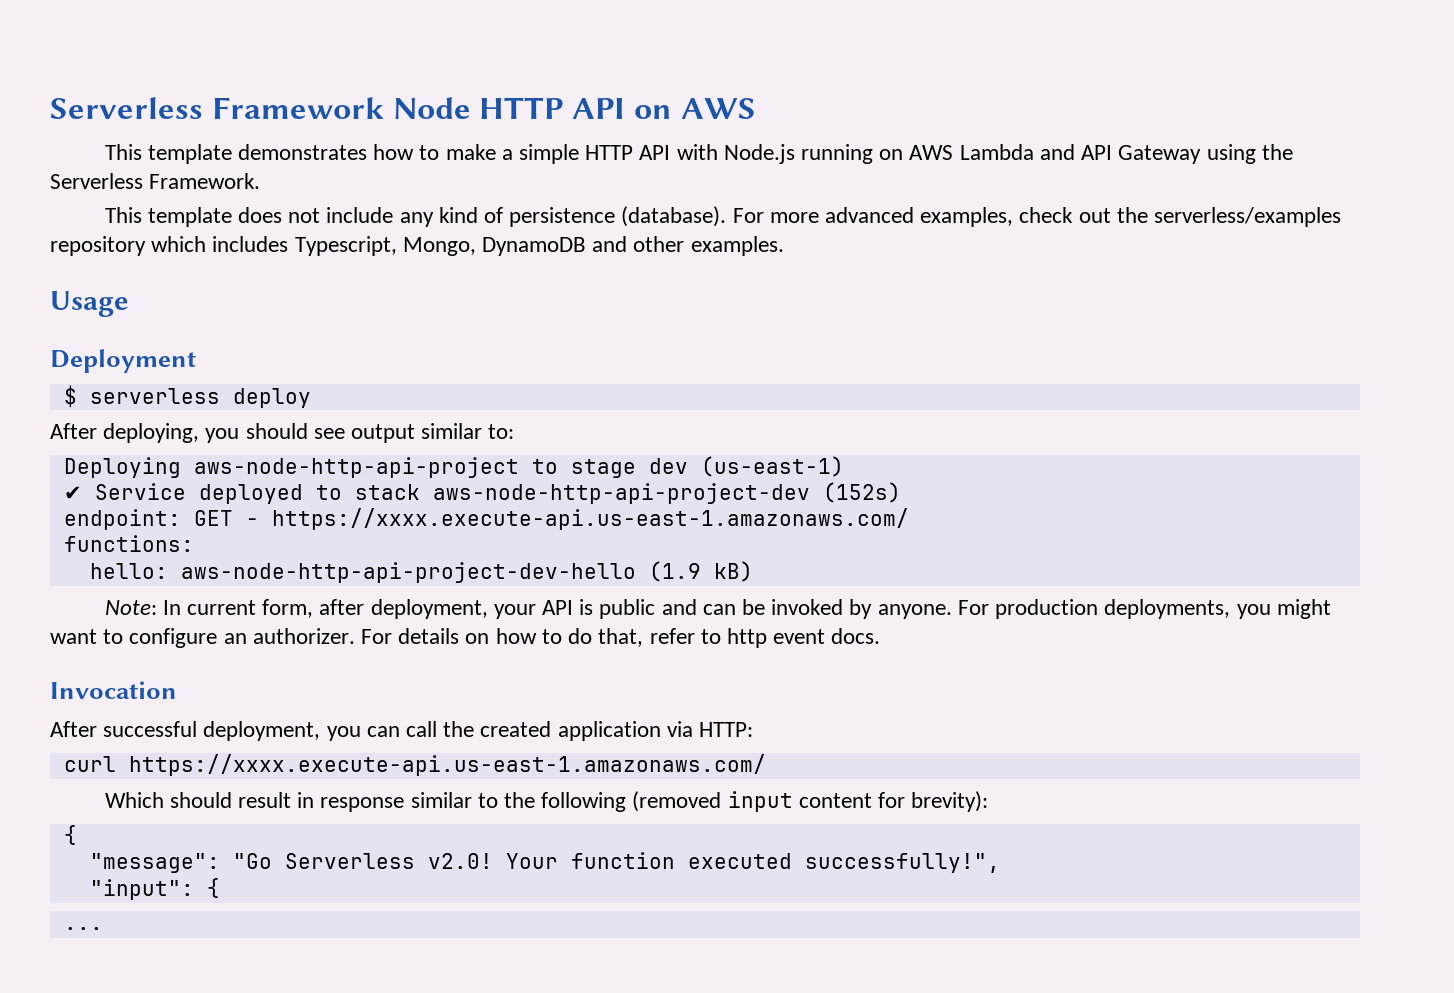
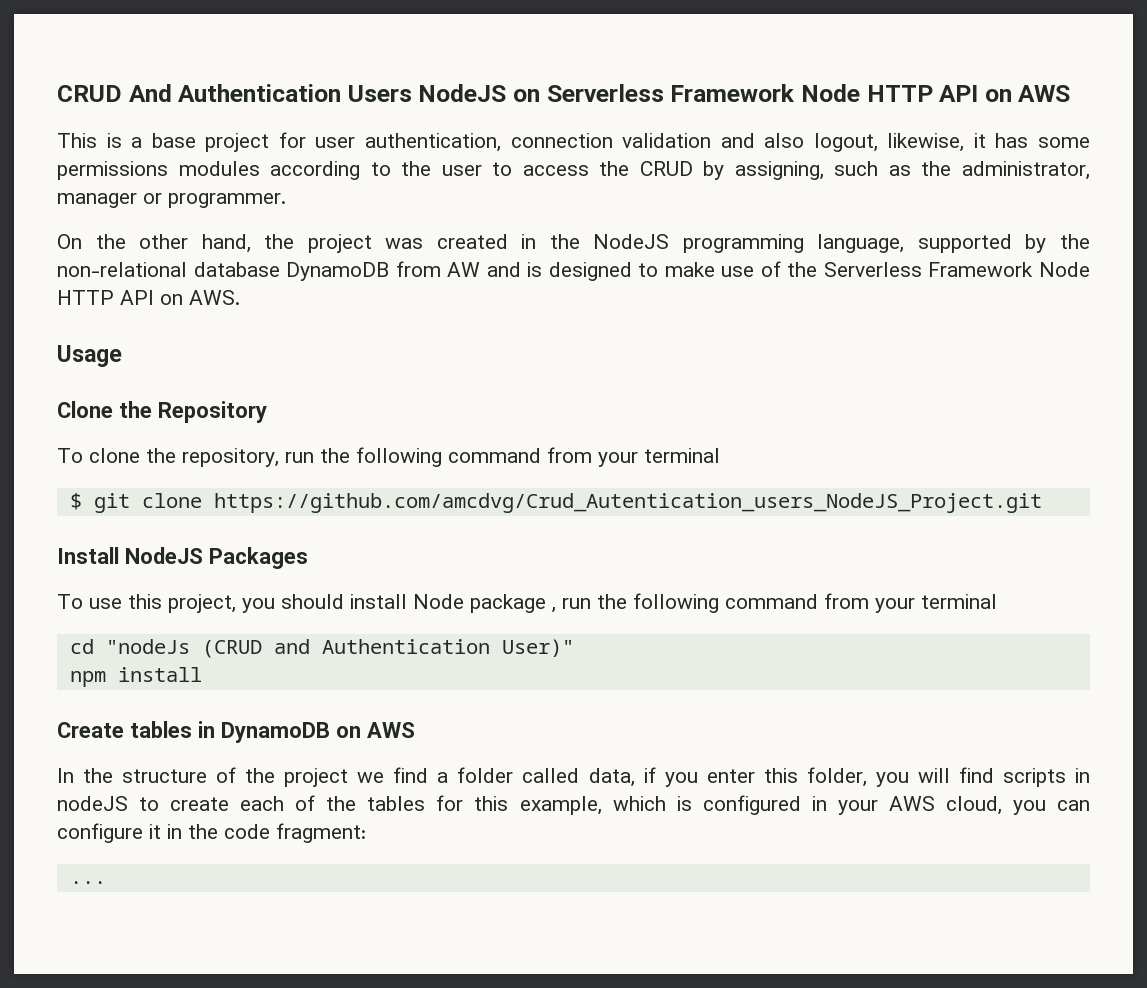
- Serverless Framework Node HTTP API on AWS
+ CRUD And Authentication Users NodeJS on Serverless Framework Node HTTP API on AWS
- This template demonstrates how to make a simple HTTP API with Node.js running on AWS Lambda and API Gateway using the Serverless Framework.
- This template does not include any kind of persistence (database). For more advanced examples, check out the serverless/examples repository which includes Typescript, Mongo, DynamoDB and other examples.
+ This is a base project for user authentication, connection validation and also logout, likewise, it has some permissions modules according to the user to access the CRUD by assigning, such as the administrator, manager or programmer.
+ On the other hand, the project was created in the NodeJS programming language, supported by the non-relational database DynamoDB from AW and is designed to make use of the Serverless Framework Node HTTP API on AWS.
  Usage
- Deployment
- $ serverless deploy
- After deploying, you should see output similar to:
- Deploying aws-node-http-api-project to stage dev (us-east-1)
- ✔ Service deployed to stack aws-node-http-api-project-dev (152s)
- endpoint: GET - https://xxxx.execute-api.us-east-1.amazonaws.com/
- functions:
- hello: aws-node-http-api-project-dev-hello (1.9 kB)
- Note: In current form, after deployment, your API is public and can be invoked by anyone. For production deployments, you might want to configure an authorizer. For details on how to do that, refer to http event docs.
- Invocation
- After successful deployment, you can call the created application via HTTP:
- curl https://xxxx.execute-api.us-east-1.amazonaws.com/
- Which should result in response similar to the following (removed input content for brevity):
- {
- "message": "Go Serverless v2.0! Your function executed successfully!",
- "input": {
+ Clone the Repository
+ To clone the repository, run the following command from your terminal
+ $ git clone https://github.com/amcdvg/Crud_Autentication_users_NodeJS_Project.git
+ Install NodeJS Packages
+ To use this project, you should install Node package , run the following command from your terminal
+ cd "nodeJs (CRUD and Authentication User)"
+ npm install
+ Create tables in DynamoDB on AWS
+ In the structure of the project we find a folder called data, if you enter this folder, you will find scripts in nodeJS to create each of the tables for this example, which is configured in your AWS cloud, you can configure it in the code fragment:

